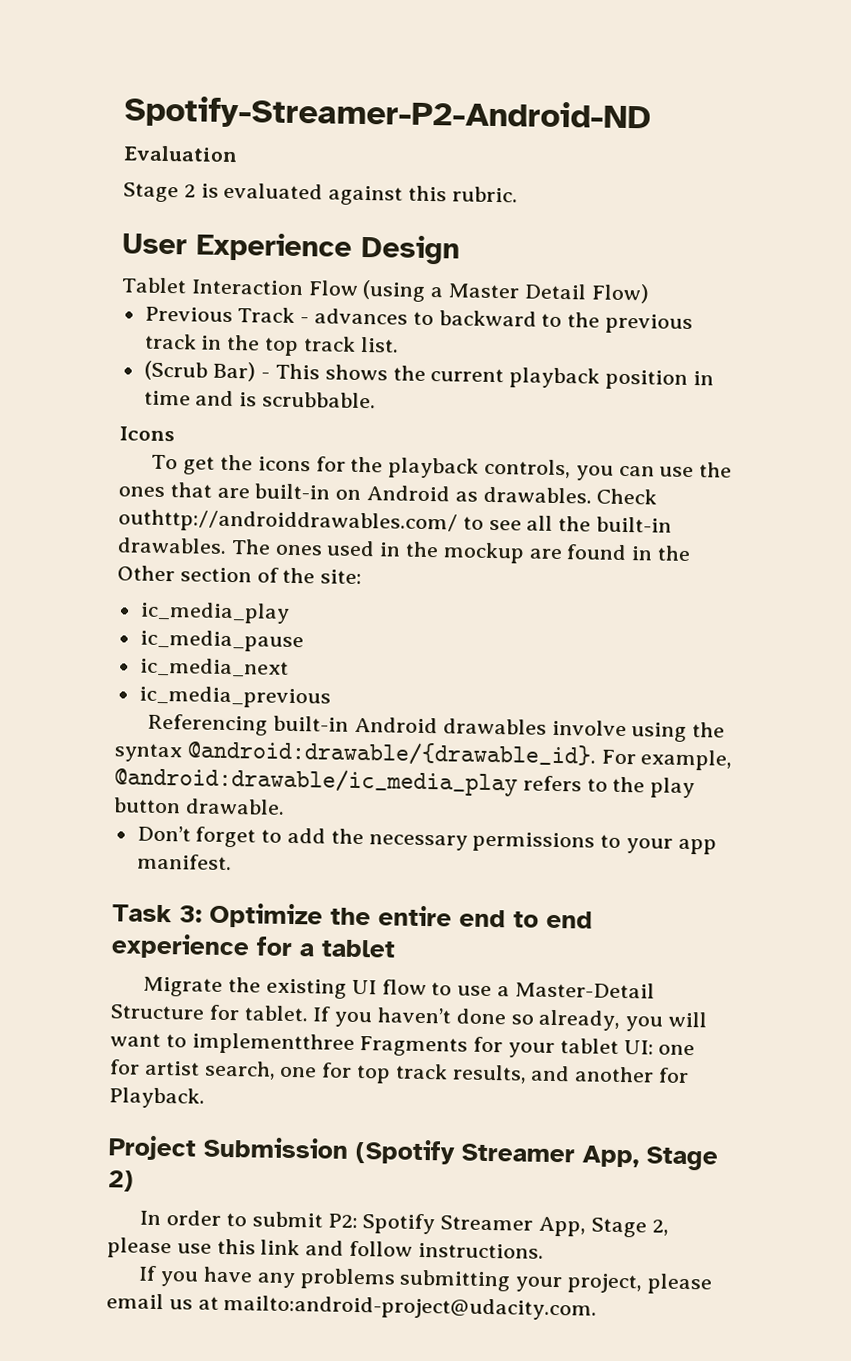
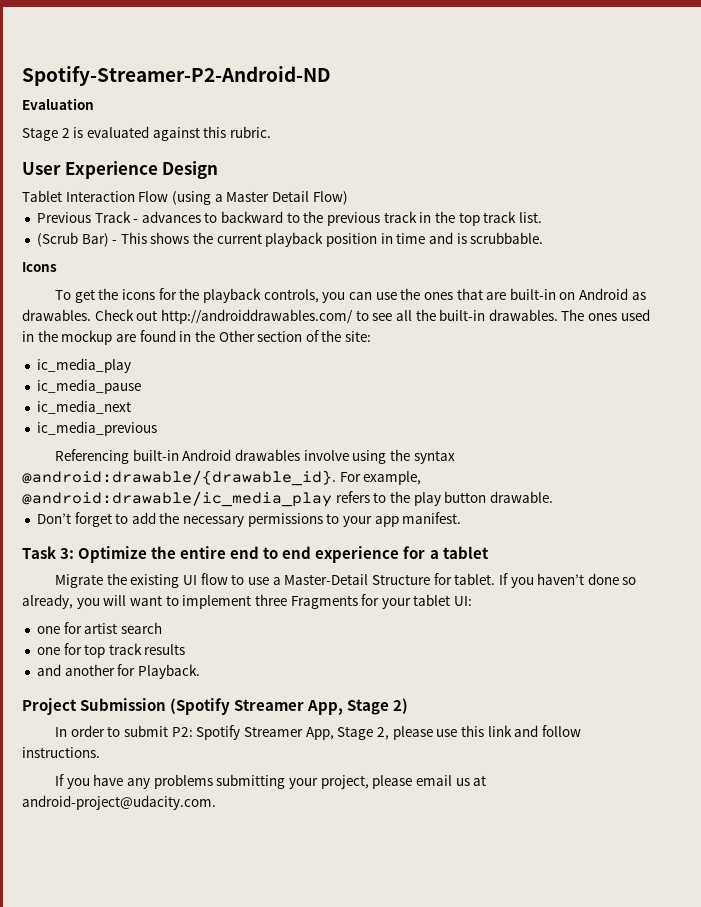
- Check outhttp://androiddrawables.com/ to see all the built-in drawables.
+ Check out http://androiddrawables.com/ to see all the built-in drawables.
- If you haven’t done so already, you will want to implementthree Fragments for your tablet UI: one for artist search, one for top track results, and another for Playback.
+ If you haven’t done so already, you will want to implement three Fragments for your tablet UI:
+ one for artist search
+ one for top track results
+ and another for Playback.
- If you have any problems submitting your project, please email us at mailto:android-project@udacity.com.
+ If you have any problems submitting your project, please email us at android-project@udacity.com.

